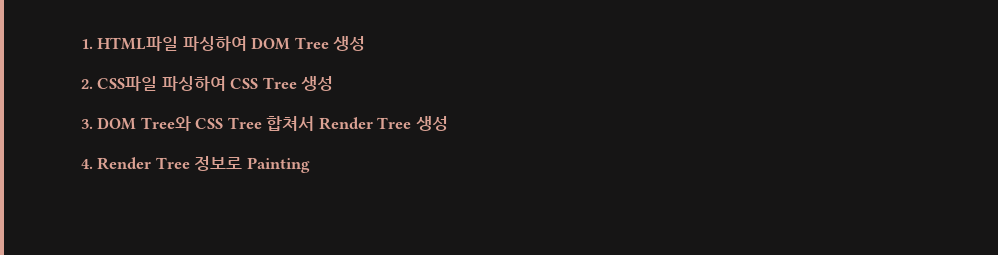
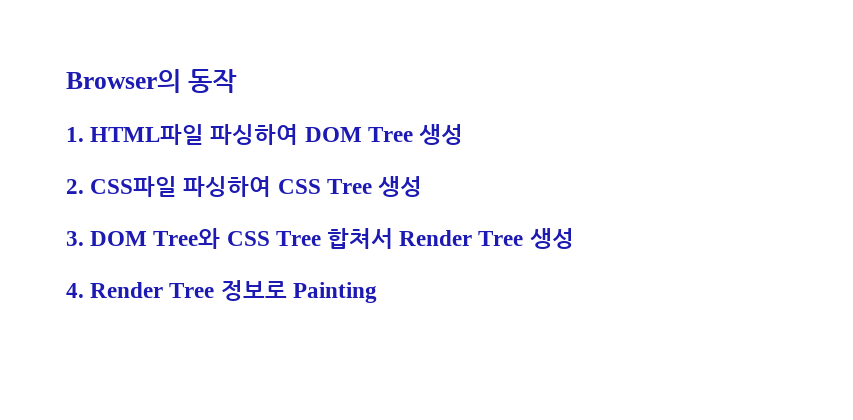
+ Browser의 동작

